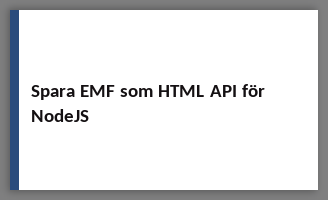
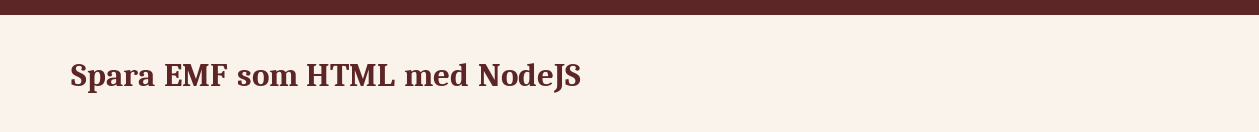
- Spara EMF som HTML API för NodeJS
+ Spara EMF som HTML med NodeJS

